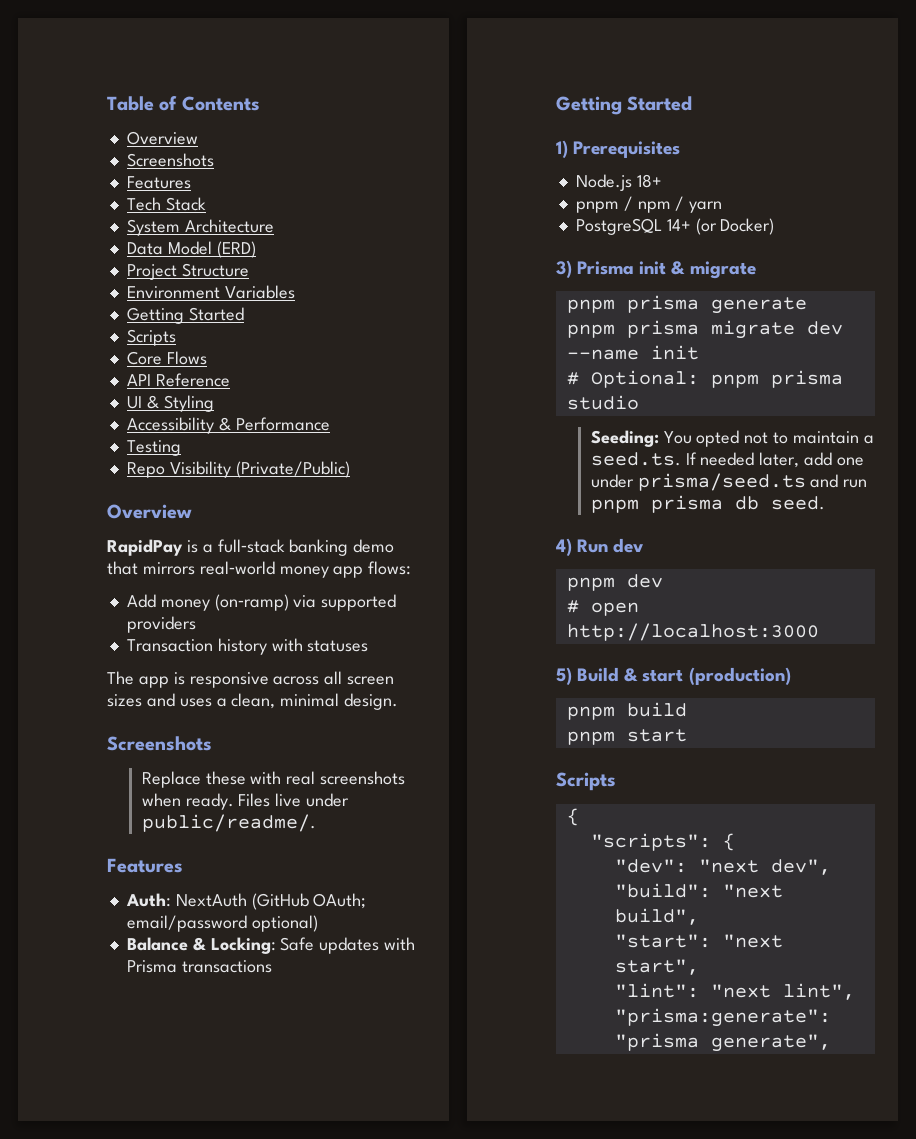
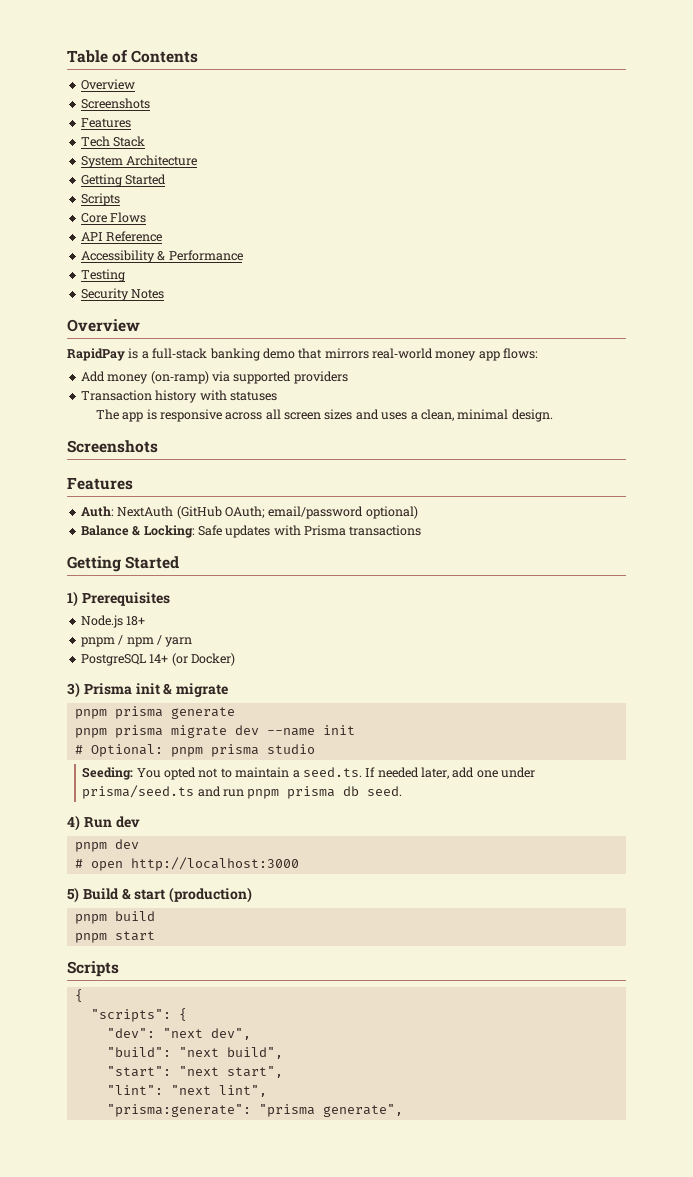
- Data Model (ERD)
- Project Structure
- Environment Variables
- UI & Styling
- Repo Visibility (Private/Public)
+ Security Notes
- Replace these with real screenshots when ready. Files live under public/readme/.

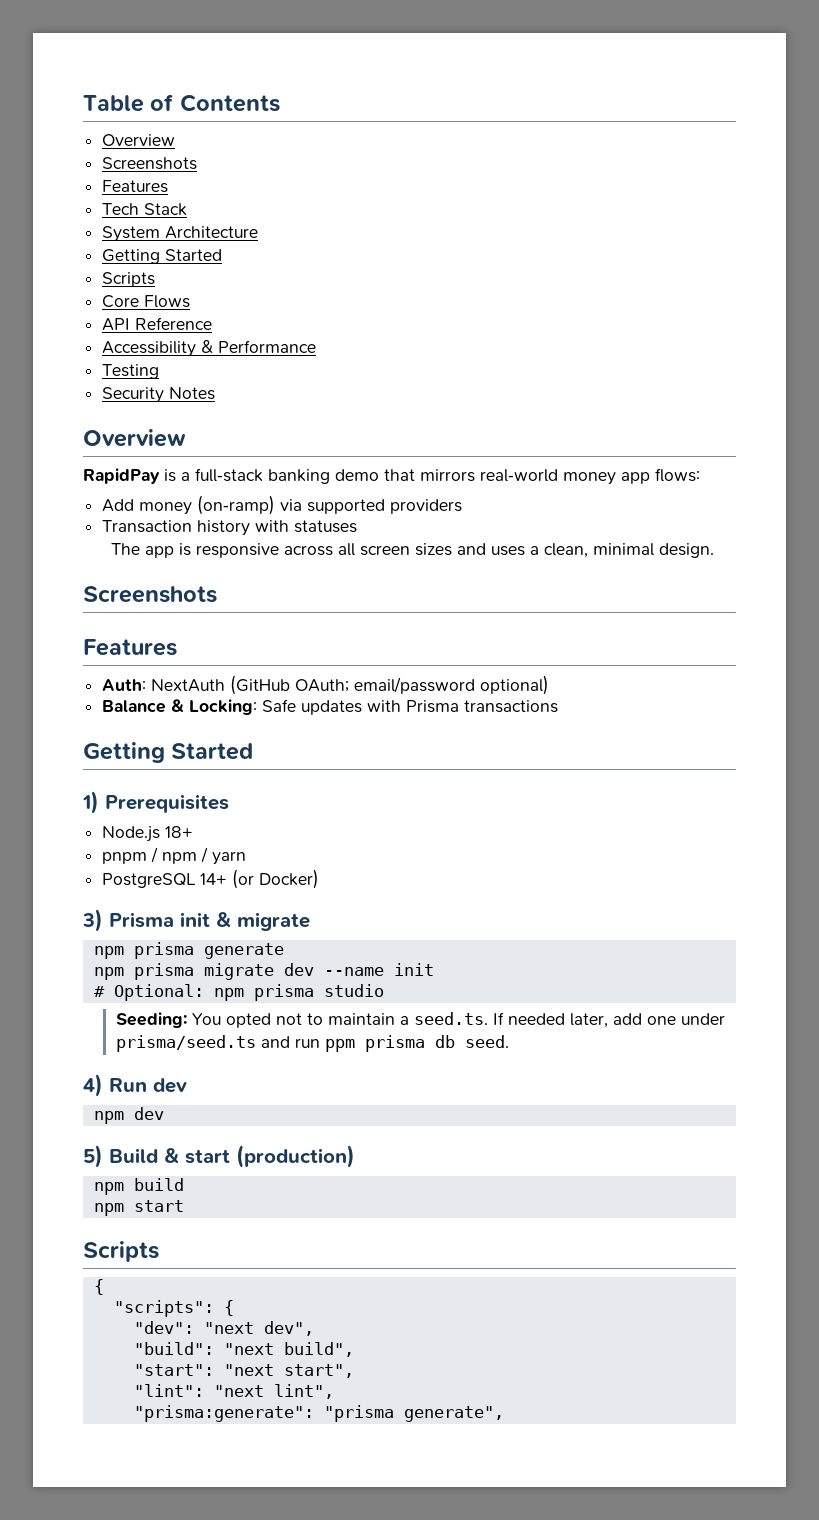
- pnpm prisma generate
+ npm prisma generate
- pnpm prisma migrate dev --name init
+ npm prisma migrate dev --name init
- # Optional: pnpm prisma studio
+ # Optional: npm prisma studio
- Seeding: You opted not to maintain a seed.ts. If needed later, add one under prisma/seed.ts and run pnpm prisma db seed.
+ Seeding: You opted not to maintain a seed.ts. If needed later, add one under prisma/seed.ts and run ppm prisma db seed.
- pnpm dev
- # open http://localhost:3000
+ npm dev
- pnpm build
+ npm build
- pnpm start
+ npm start

